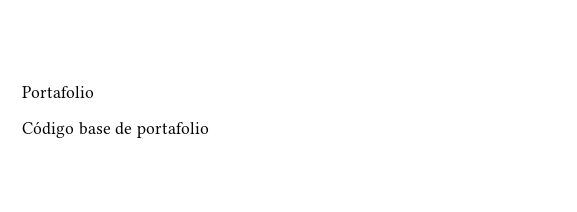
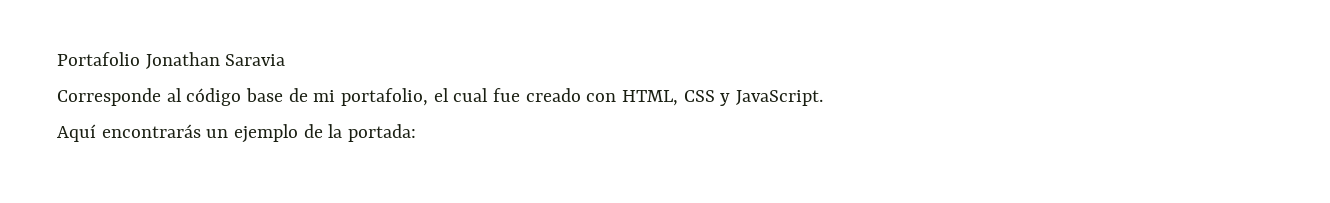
- Portafolio
- Código base de portafolio
+ Portafolio Jonathan Saravia
+ Corresponde al código base de mi portafolio, el cual fue creado con HTML, CSS y JavaScript.
+ Aquí encontrarás un ejemplo de la portada:

